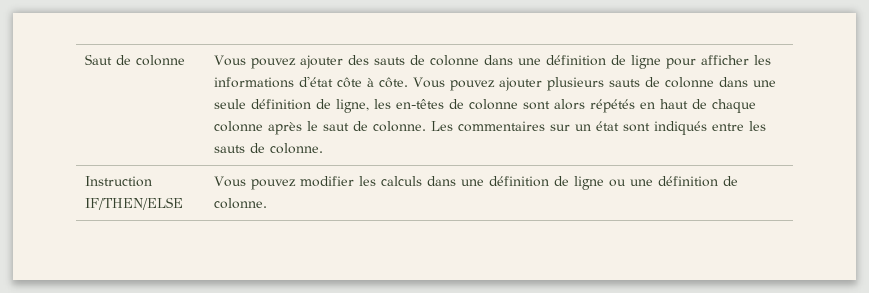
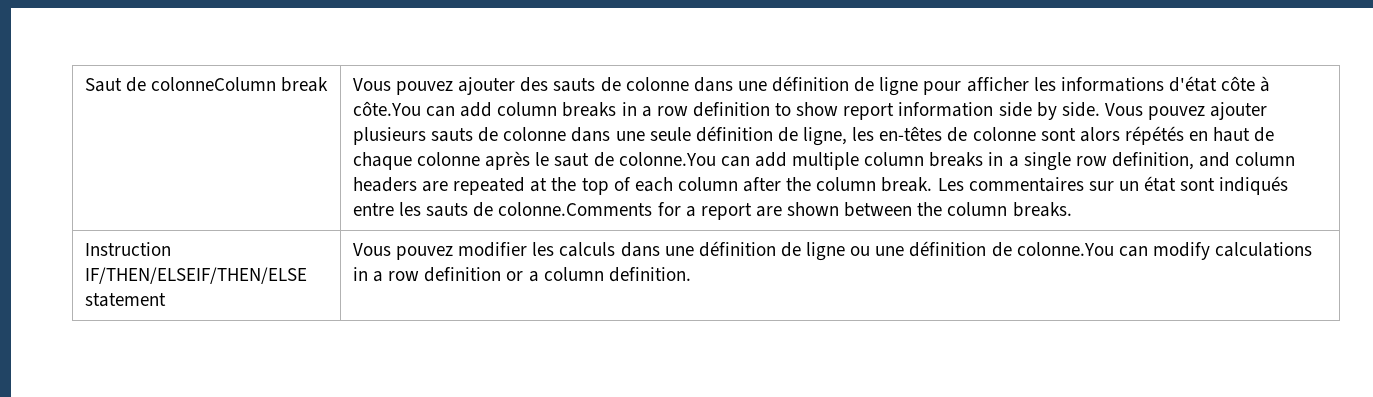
- Saut de colonne
+ Saut de colonneColumn break
- Vous pouvez ajouter des sauts de colonne dans une définition de ligne pour afficher les informations d'état côte à côte.
+ Vous pouvez ajouter des sauts de colonne dans une définition de ligne pour afficher les informations d'état côte à côte.You can add column breaks in a row definition to show report information side by side.
- Vous pouvez ajouter plusieurs sauts de colonne dans une seule définition de ligne, les en-têtes de colonne sont alors répétés en haut de chaque colonne après le saut de colonne.
+ Vous pouvez ajouter plusieurs sauts de colonne dans une seule définition de ligne, les en-têtes de colonne sont alors répétés en haut de chaque colonne après le saut de colonne.You can add multiple column breaks in a single row definition, and column headers are repeated at the top of each column after the column break.
- Les commentaires sur un état sont indiqués entre les sauts de colonne.
+ Les commentaires sur un état sont indiqués entre les sauts de colonne.Comments for a report are shown between the column breaks.
- Instruction IF/THEN/ELSE | Vous pouvez modifier les calculs dans une définition de ligne ou une définition de colonne.
+ Instruction IF/THEN/ELSEIF/THEN/ELSE statement | Vous pouvez modifier les calculs dans une définition de ligne ou une définition de colonne.You can modify calculations in a row definition or a column definition.

